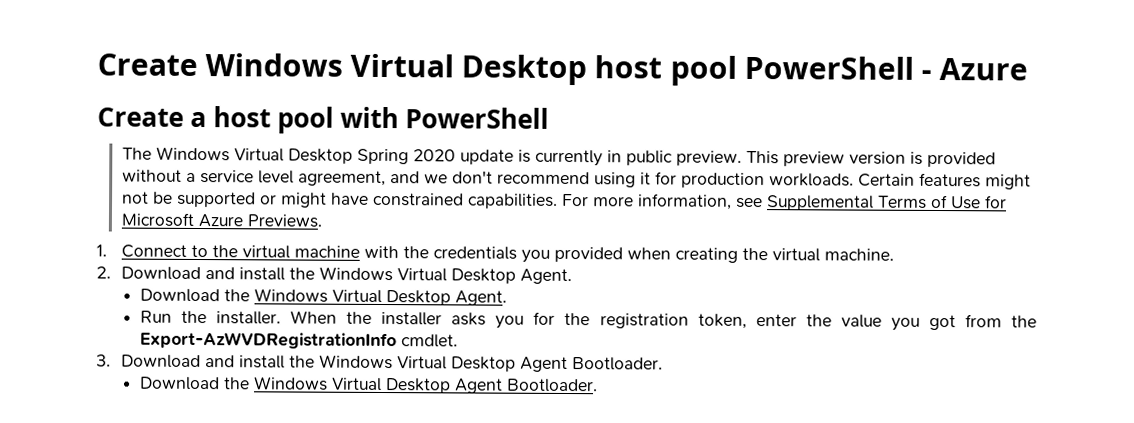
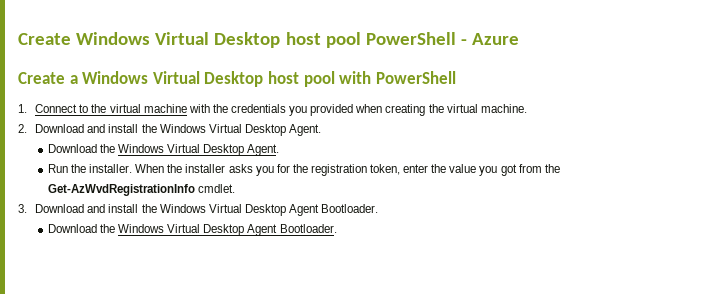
- Create a host pool with PowerShell
+ Create a Windows Virtual Desktop host pool with PowerShell
- The Windows Virtual Desktop Spring 2020 update is currently in public preview. This preview version is provided without a service level agreement, and we don't recommend using it for production workloads. Certain features might not be supported or might have constrained capabilities. For more information, see Supplemental Terms of Use for Microsoft Azure Previews.
- When the installer asks you for the registration token, enter the value you got from the Export-AzWVDRegistrationInfo cmdlet.
+ When the installer asks you for the registration token, enter the value you got from the Get-AzWvdRegistrationInfo cmdlet.

